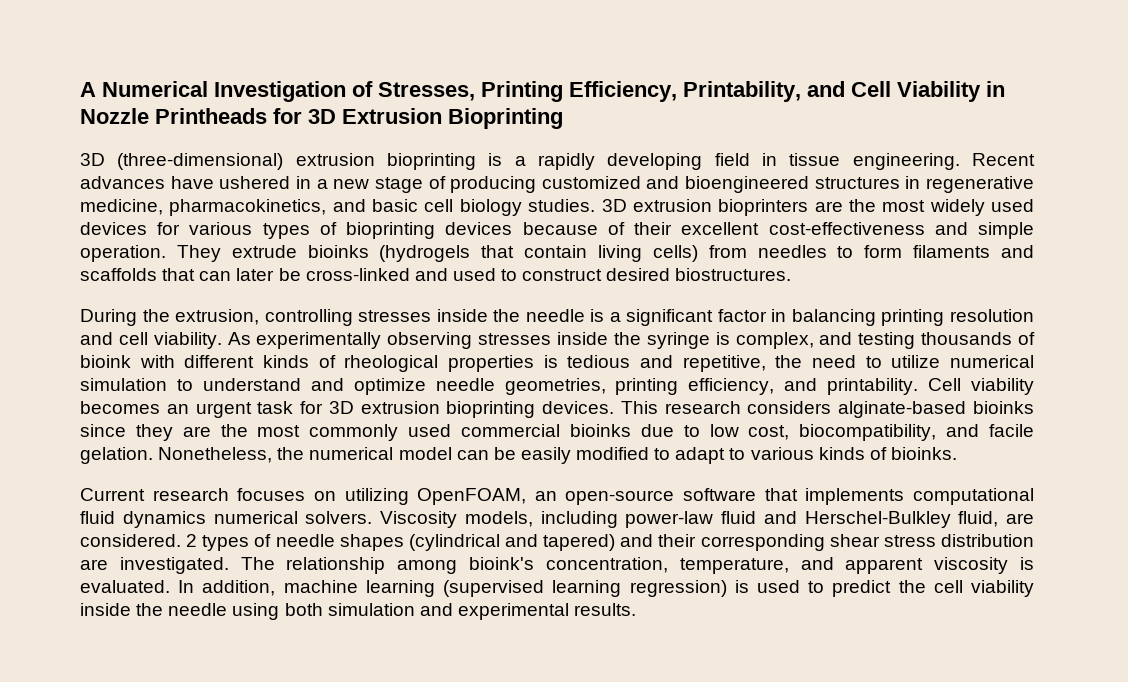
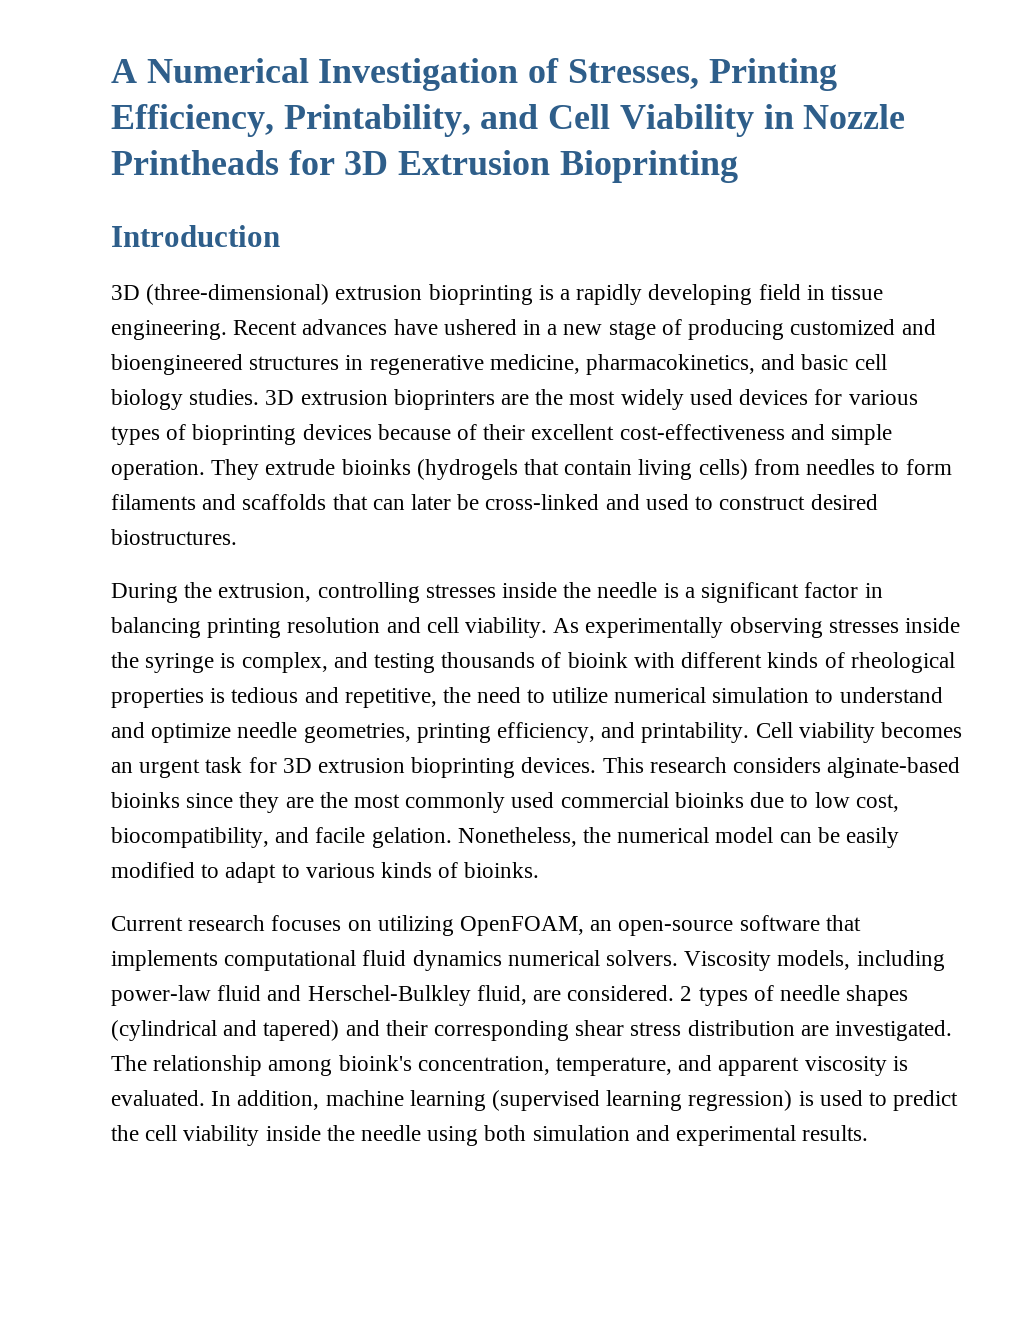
+ Introduction

